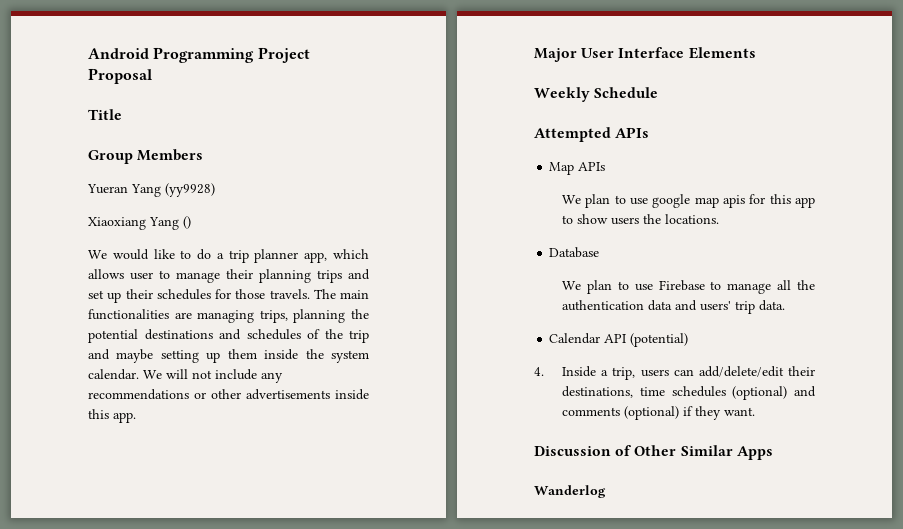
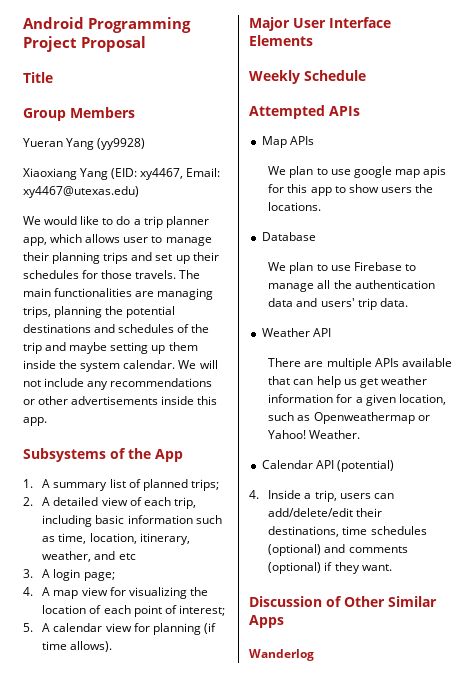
- Xiaoxiang Yang ()
+ Xiaoxiang Yang (EID: xy4467, Email: xy4467@utexas.edu)
+ Subsystems of the App
+ 1. A summary list of planned trips;
+ 2. A detailed view of each trip, including basic information such as time, location, itinerary, weather, and etc
+ 3. A login page;
+ 4. A map view for visualizing the location of each point of interest;
+ 5. A calendar view for planning (if time allows).
+ Weather API
+ There are multiple APIs available that can help us get weather information for a given location, such as Openweathermap or Yahoo! Weather.

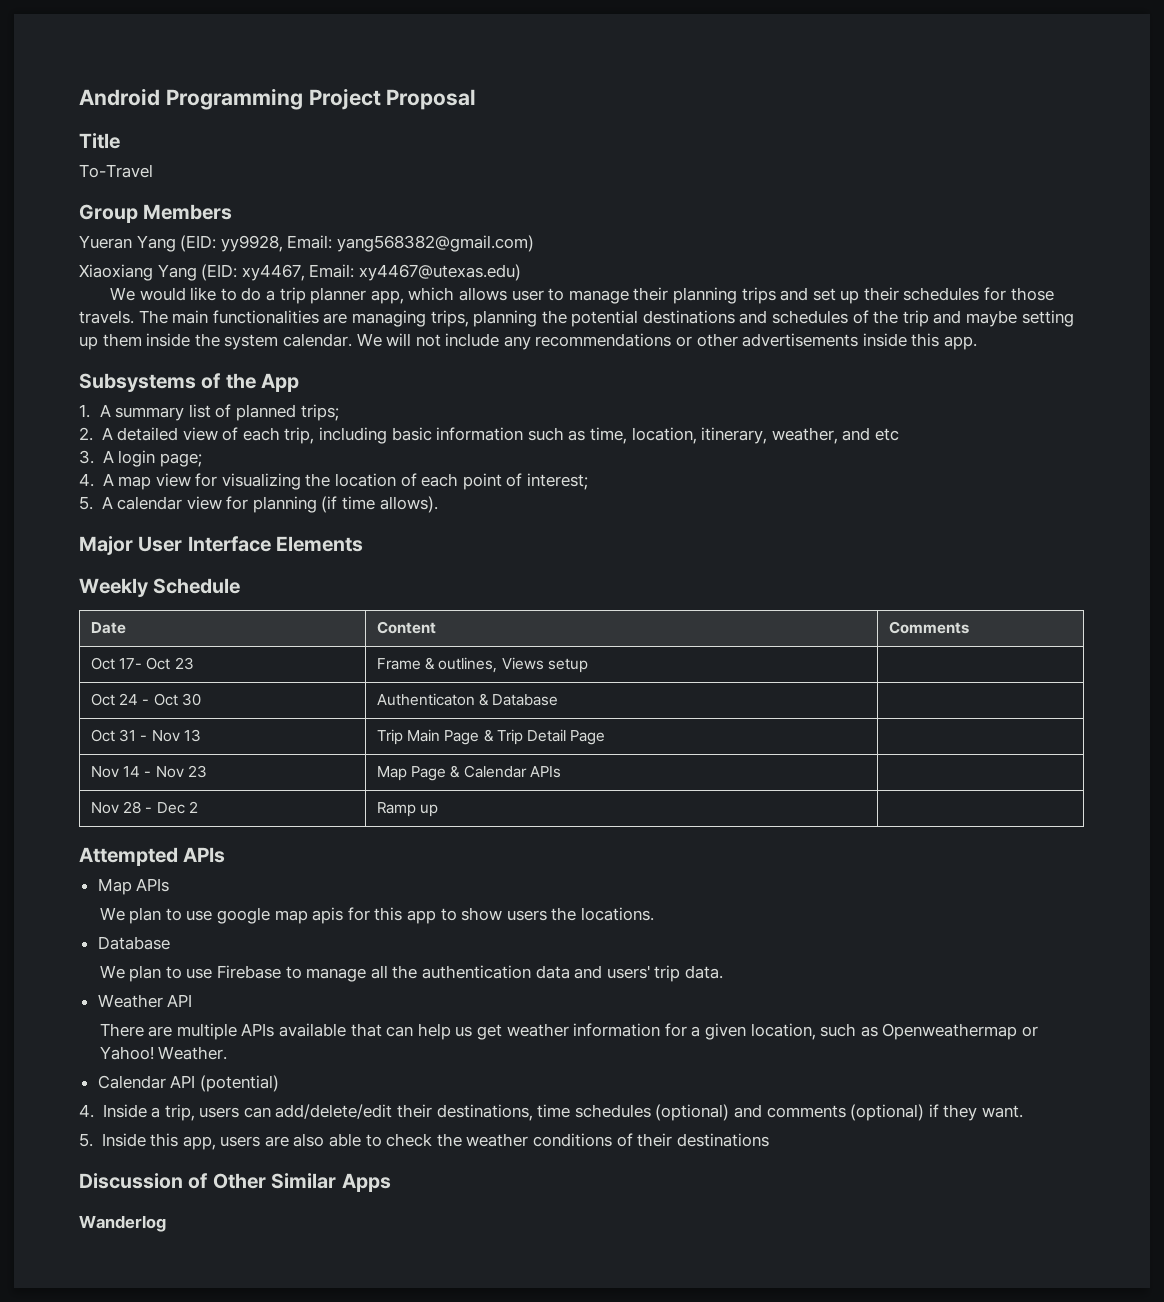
+ To-Travel
- Yueran Yang (yy9928)
+ Yueran Yang (EID: yy9928, Email: yang568382@gmail.com)
+ Date | Content | Comments
+ Oct 17- Oct 23 | Frame & outlines, Views setup |
+ Oct 24 - Oct 30 | Authenticaton & Database |
+ Oct 31 - Nov 13 | Trip Main Page & Trip Detail Page |
+ Nov 14 - Nov 23 | Map Page & Calendar APIs |
+ Nov 28 - Dec 2 | Ramp up |
+ 5. Inside this app, users are also able to check the weather conditions of their destinations

